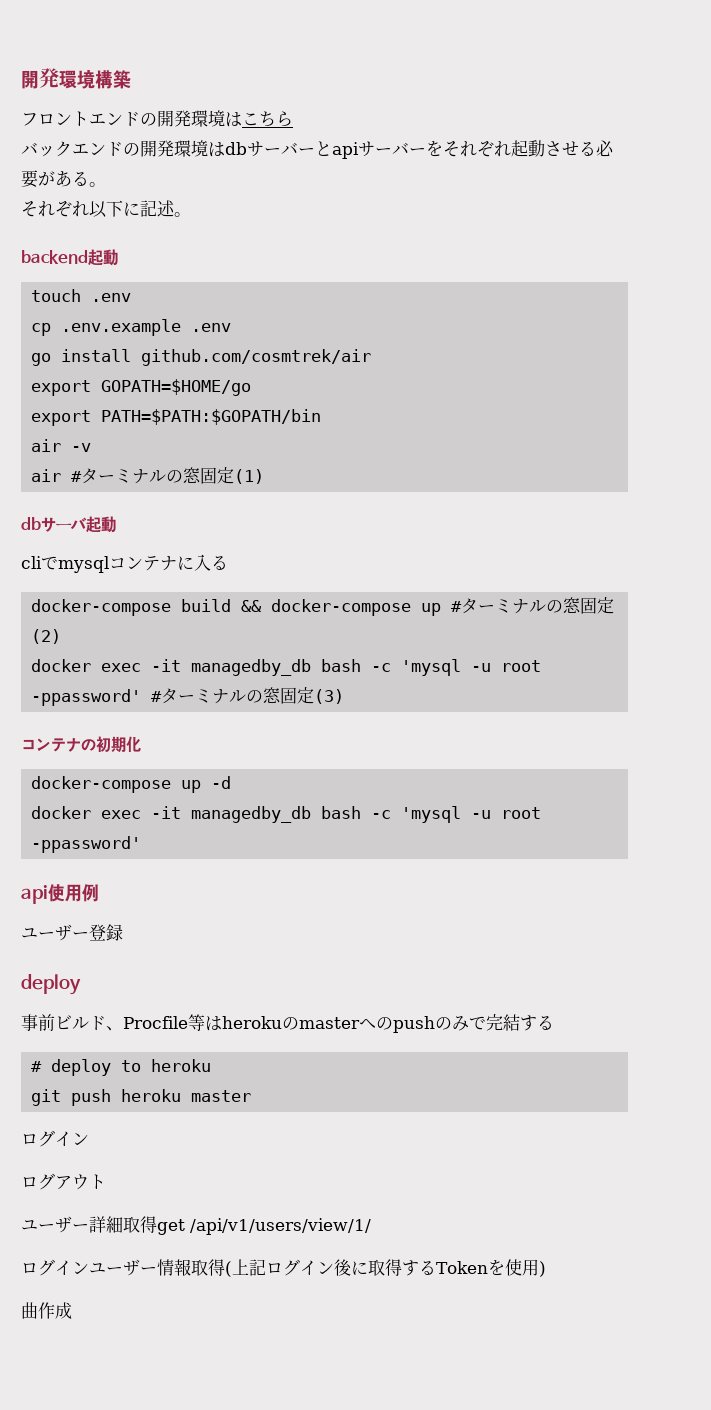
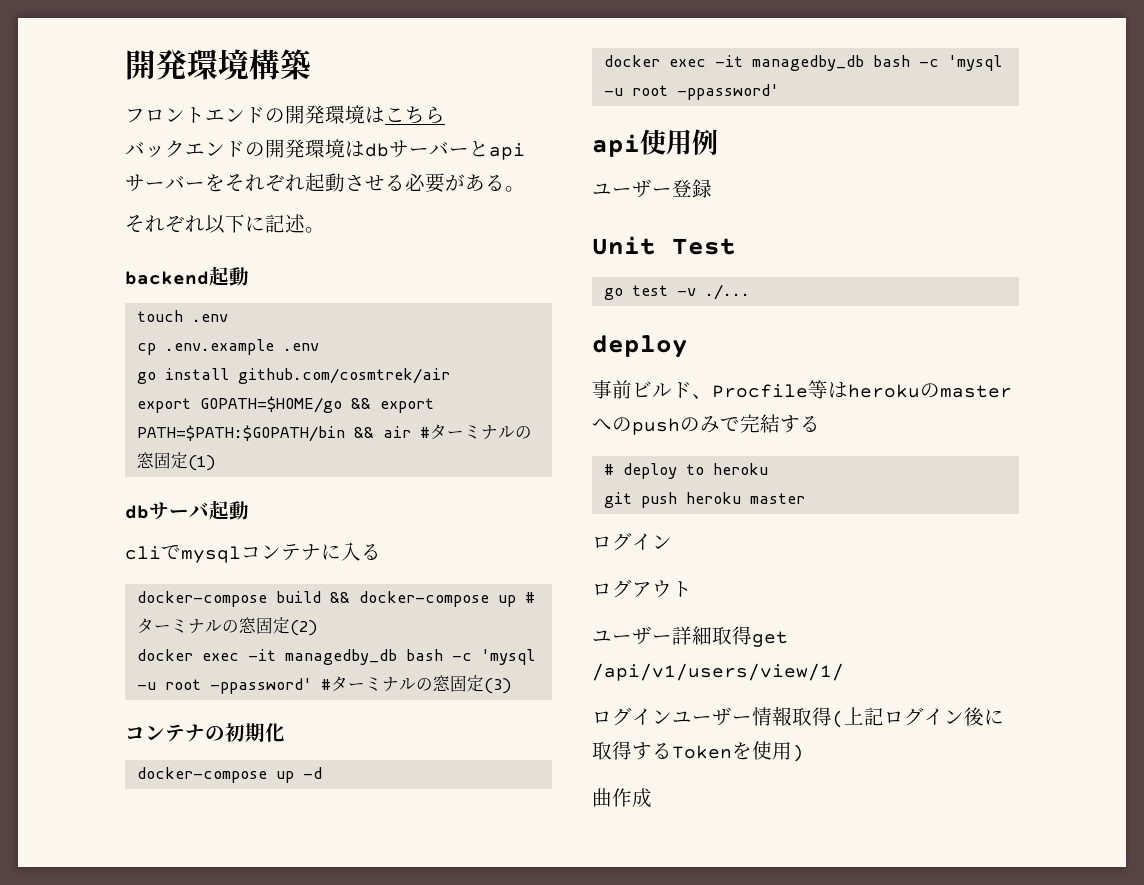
- export GOPATH=$HOME/go
- export PATH=$PATH:$GOPATH/bin
- air -v
- air #ターミナルの窓固定(1)
+ export GOPATH=$HOME/go && export PATH=$PATH:$GOPATH/bin && air #ターミナルの窓固定(1)
+ Unit Test
+ go test -v ./...

